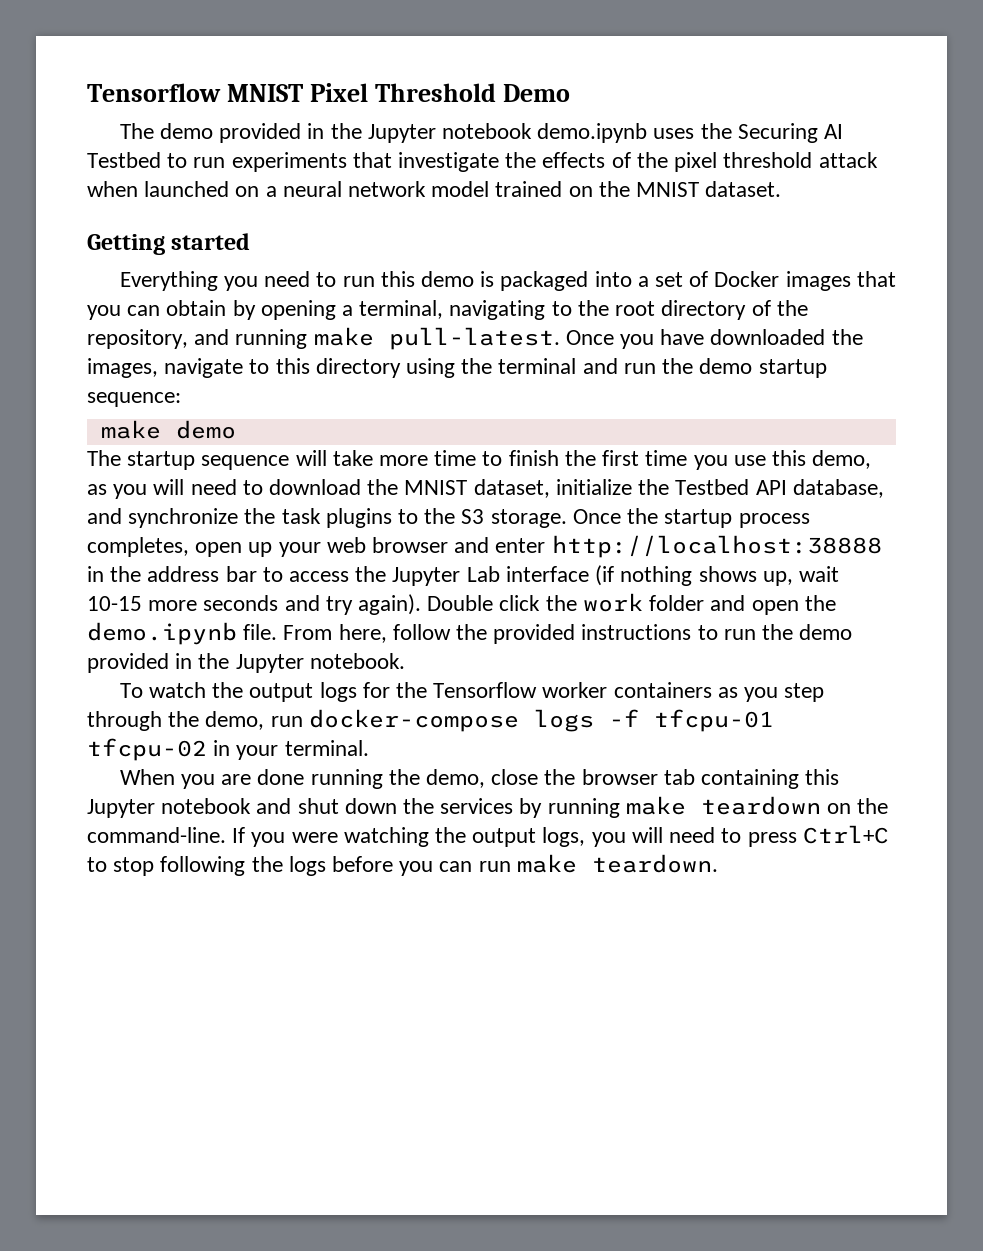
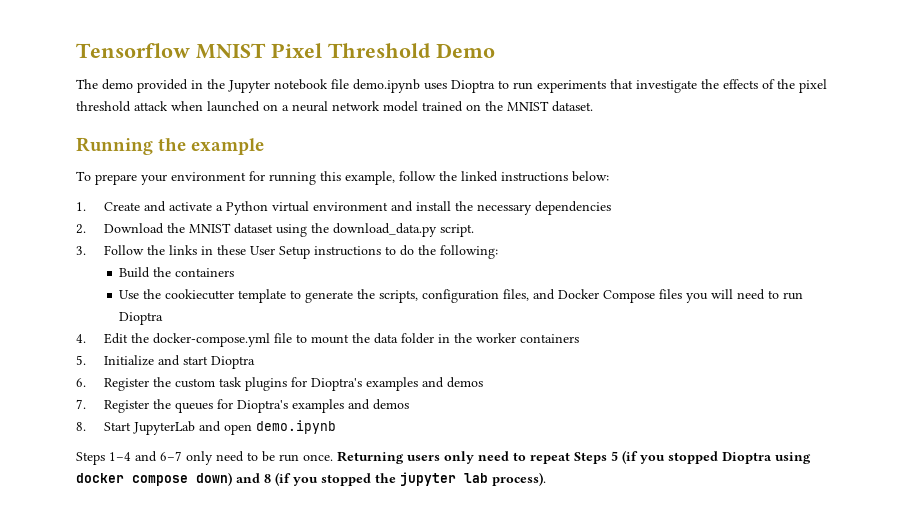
- The demo provided in the Jupyter notebook demo.ipynb uses the Securing AI Testbed to run experiments that investigate the effects of the pixel threshold attack when launched on a neural network model trained on the MNIST dataset.
+ The demo provided in the Jupyter notebook file demo.ipynb uses Dioptra to run experiments that investigate the effects of the pixel threshold attack when launched on a neural network model trained on the MNIST dataset.
- Getting started
- Everything you need to run this demo is packaged into a set of Docker images that you can obtain by opening a terminal, navigating to the root directory of the repository, and running make pull-latest. Once you have downloaded the images, navigate to this directory using the terminal and run the demo startup sequence:
- make demo
- The startup sequence will take more time to finish the first time you use this demo, as you will need to download the MNIST dataset, initialize the Testbed API database, and synchronize the task plugins to the S3 storage. Once the startup process completes, open up your web browser and enter http://localhost:38888 in the address bar to access the Jupyter Lab interface (if nothing shows up, wait 10-15 more seconds and try again). Double click the work folder and open the demo.ipynb file. From here, follow the provided instructions to run the demo provided in the Jupyter notebook.
- To watch the output logs for the Tensorflow worker containers as you step through the demo, run docker-compose logs -f tfcpu-01 tfcpu-02 in your terminal.
- When you are done running the demo, close the browser tab containing this Jupyter notebook and shut down the services by running make teardown on the command-line. If you were watching the output logs, you will need to press Ctrl+C to stop following the logs before you can run make teardown.
+ Running the example
+ To prepare your environment for running this example, follow the linked instructions below:
+ 1. Create and activate a Python virtual environment and install the necessary dependencies
+ 2. Download the MNIST dataset using the download_data.py script.
+ 3. Follow the links in these User Setup instructions to do the following:
+ Build the containers
+ Use the cookiecutter template to generate the scripts, configuration files, and Docker Compose files you will need to run Dioptra
+ 4. Edit the docker-compose.yml file to mount the data folder in the worker containers
+ 5. Initialize and start Dioptra
+ 6. Register the custom task plugins for Dioptra's examples and demos
+ 7. Register the queues for Dioptra's examples and demos
+ 8. Start JupyterLab and open demo.ipynb
+ Steps 1–4 and 6–7 only need to be run once. Returning users only need to repeat Steps 5 (if you stopped Dioptra using docker compose down) and 8 (if you stopped the jupyter lab process).

